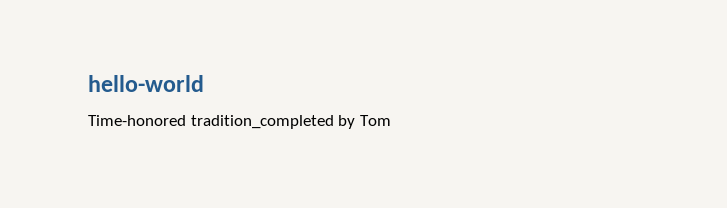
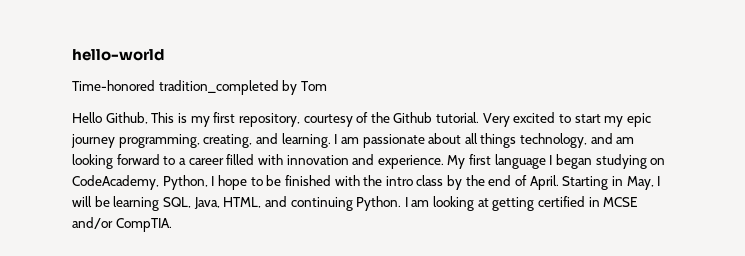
+ Hello Github, This is my first repository, courtesy of the Github tutorial. Very excited to start my epic journey programming, creating, and learning. I am passionate about all things technology, and am looking forward to a career filled with innovation and experience. My first language I began studying on CodeAcademy, Python, I hope to be finished with the intro class by the end of April. Starting in May, I will be learning SQL, Java, HTML, and continuing Python. I am looking at getting certified in MCSE and/or CompTIA.

